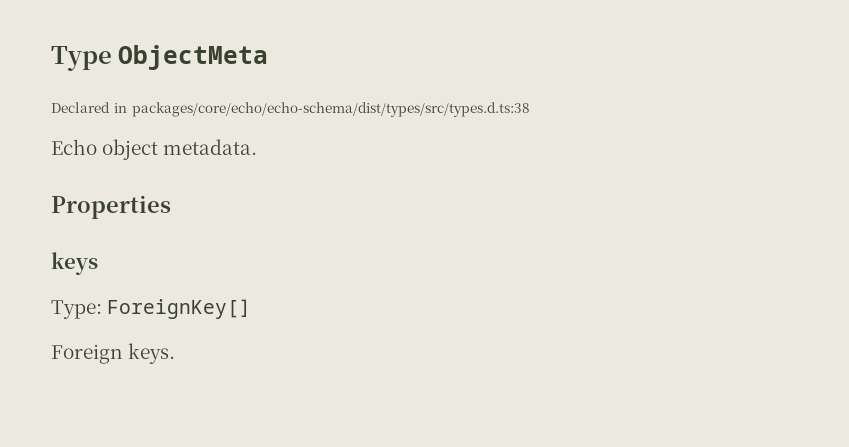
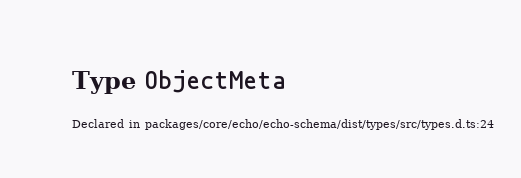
- Declared in packages/core/echo/echo-schema/dist/types/src/types.d.ts:38
- Echo object metadata.
- Properties
- keys
- Type: ForeignKey[]
- Foreign keys.
+ Declared in packages/core/echo/echo-schema/dist/types/src/types.d.ts:24

